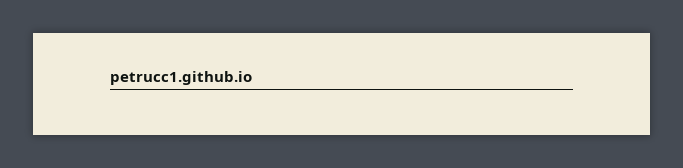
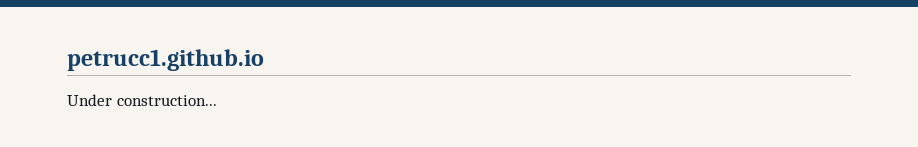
+ Under construction...

